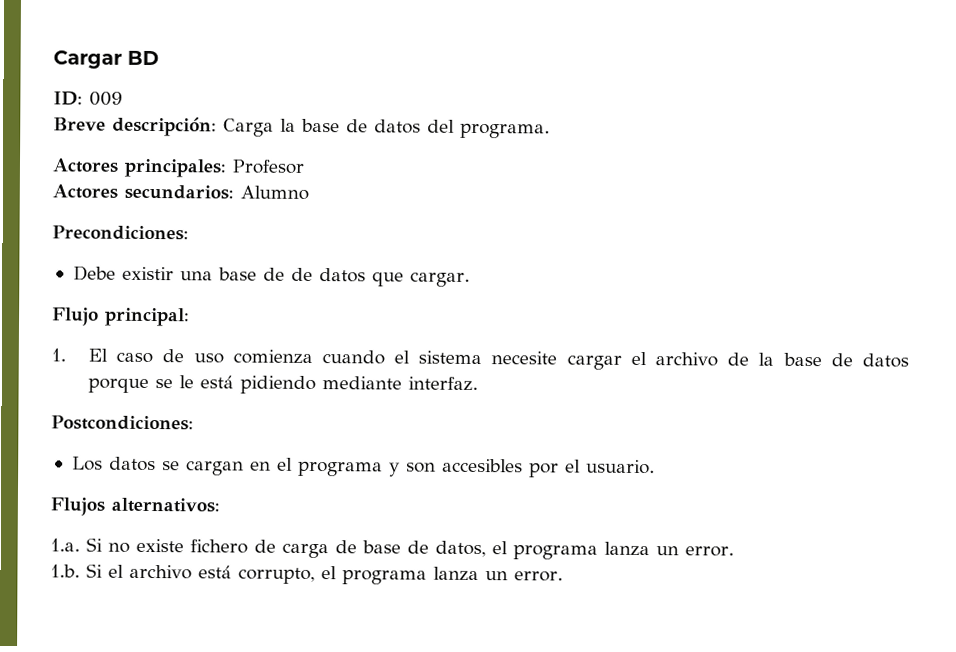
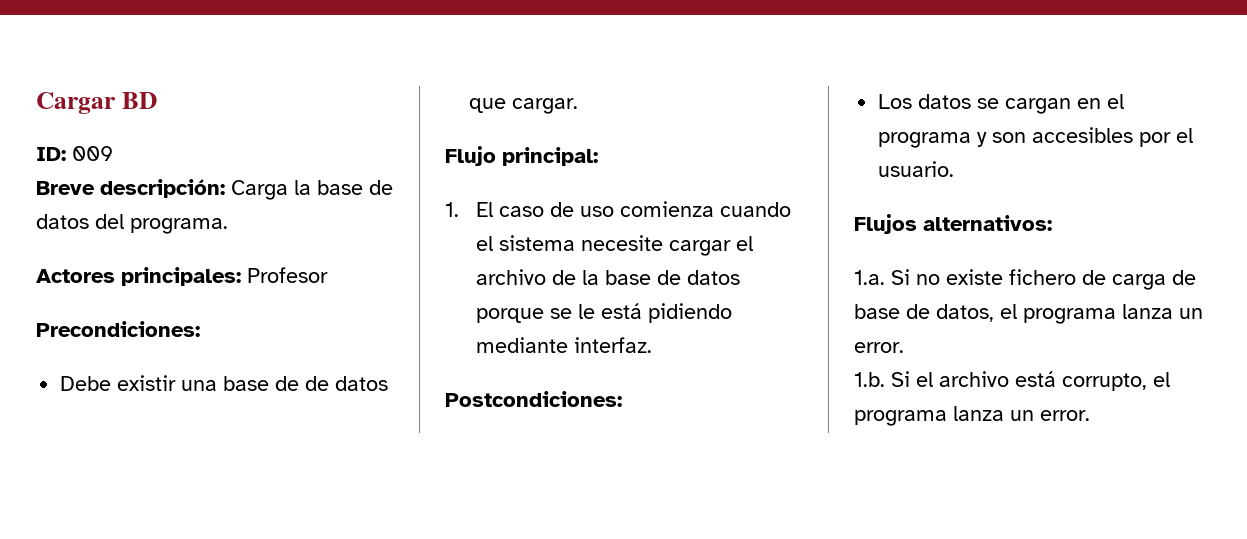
- Actores secundarios: Alumno

